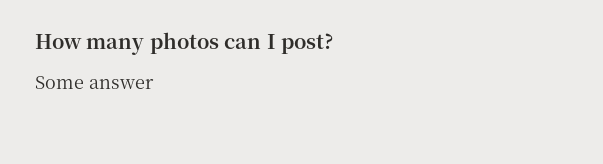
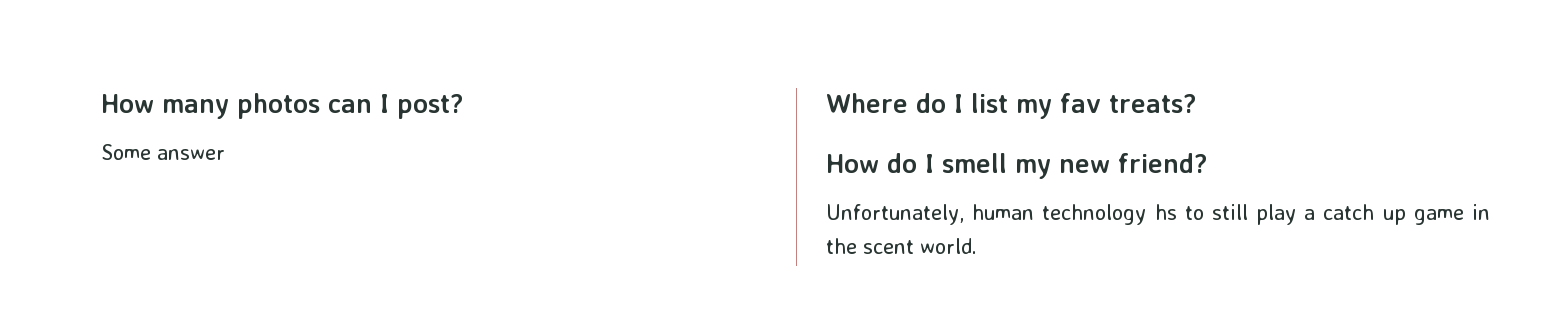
+ Where do I list my fav treats?
+ How do I smell my new friend?
+ Unfortunately, human technology hs to still play a catch up game in the scent world.

